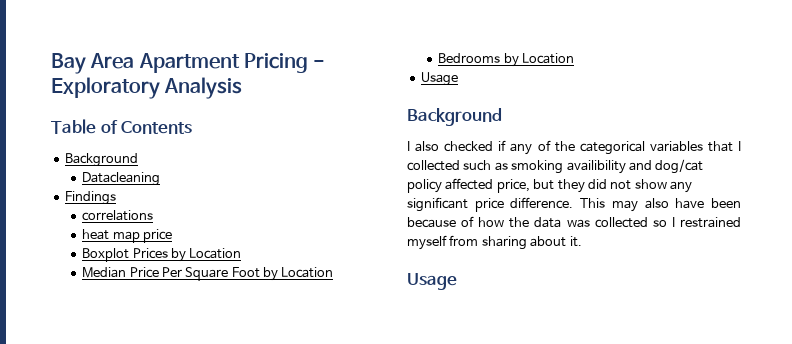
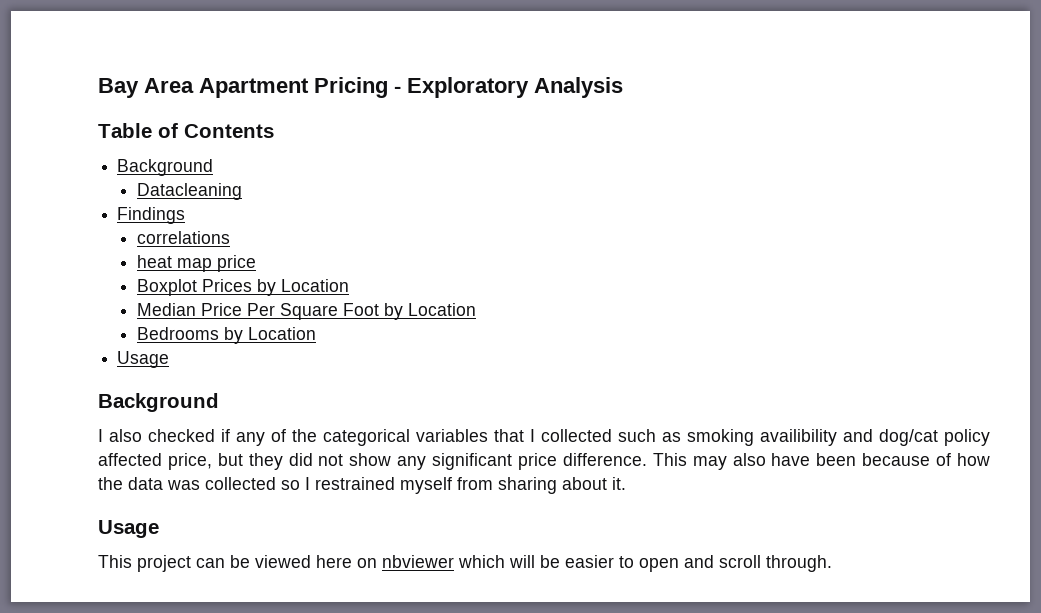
+ This project can be viewed here on nbviewer which will be easier to open and scroll through.

